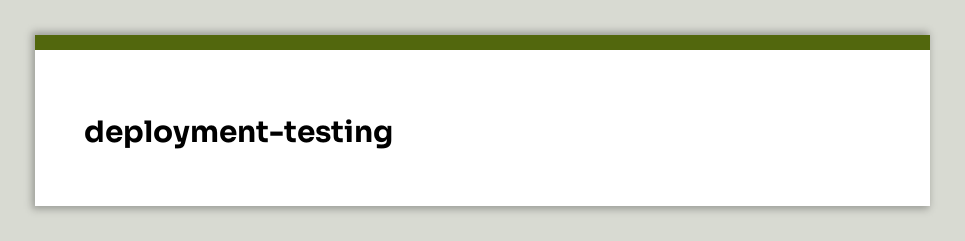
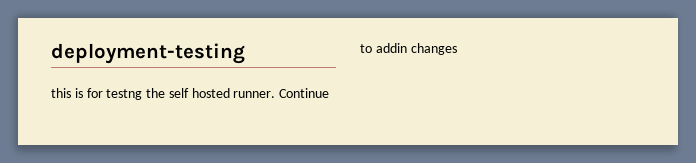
+ this is for testng the self hosted runner. Continue to addin changes

